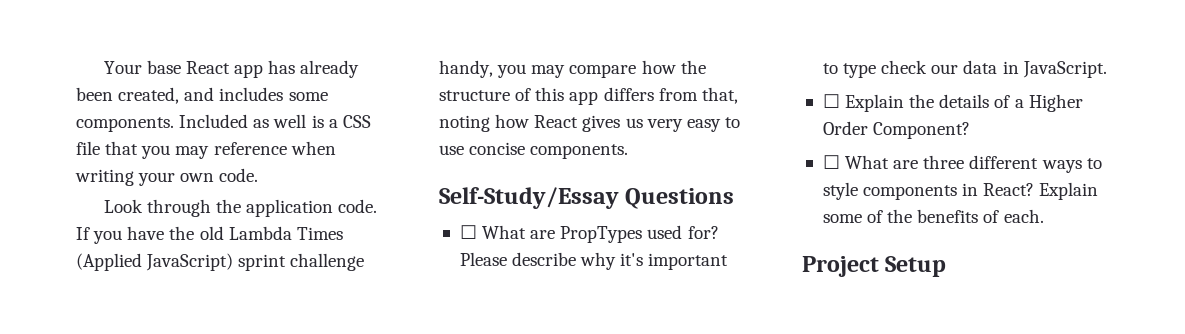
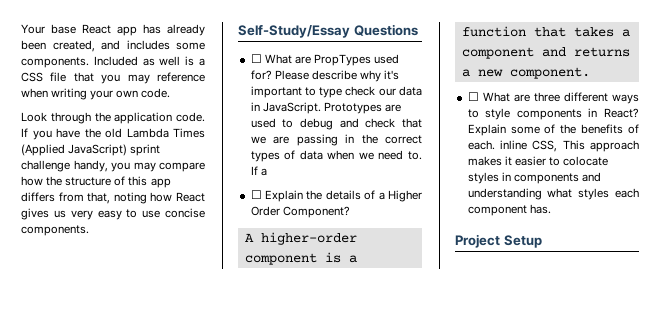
+ Prototypes are used to debug and check that we are passing in the correct types of data when we need to. If a
+ A higher-order component is a function that takes a component and returns a new component.
- Explain some of the benefits of each.
+ Explain some of the benefits of each. inline CSS, This approach makes it easier to colocate styles in components and understanding what styles each component has.

